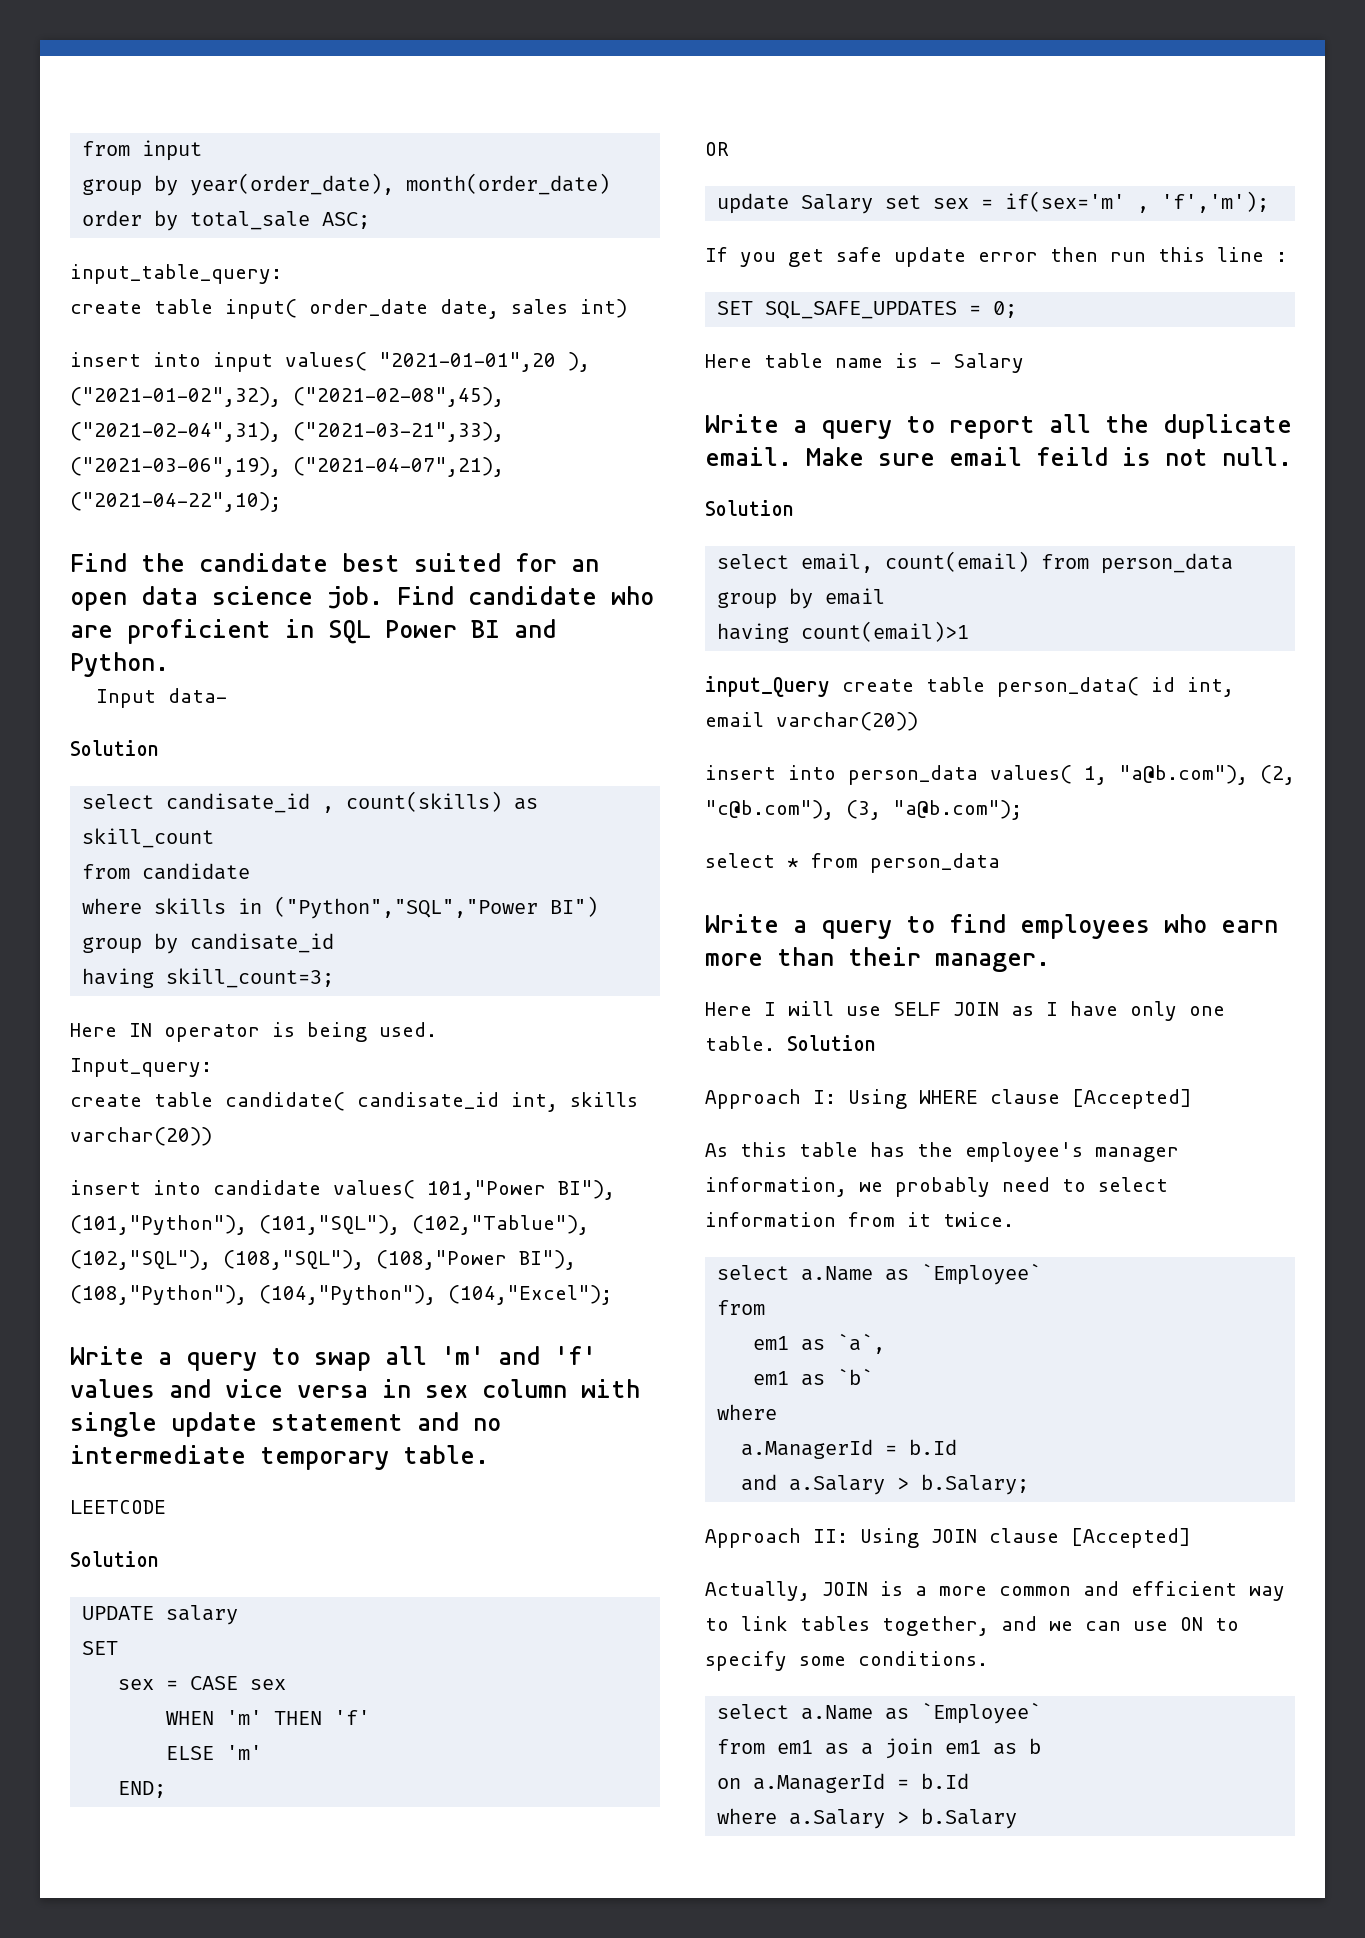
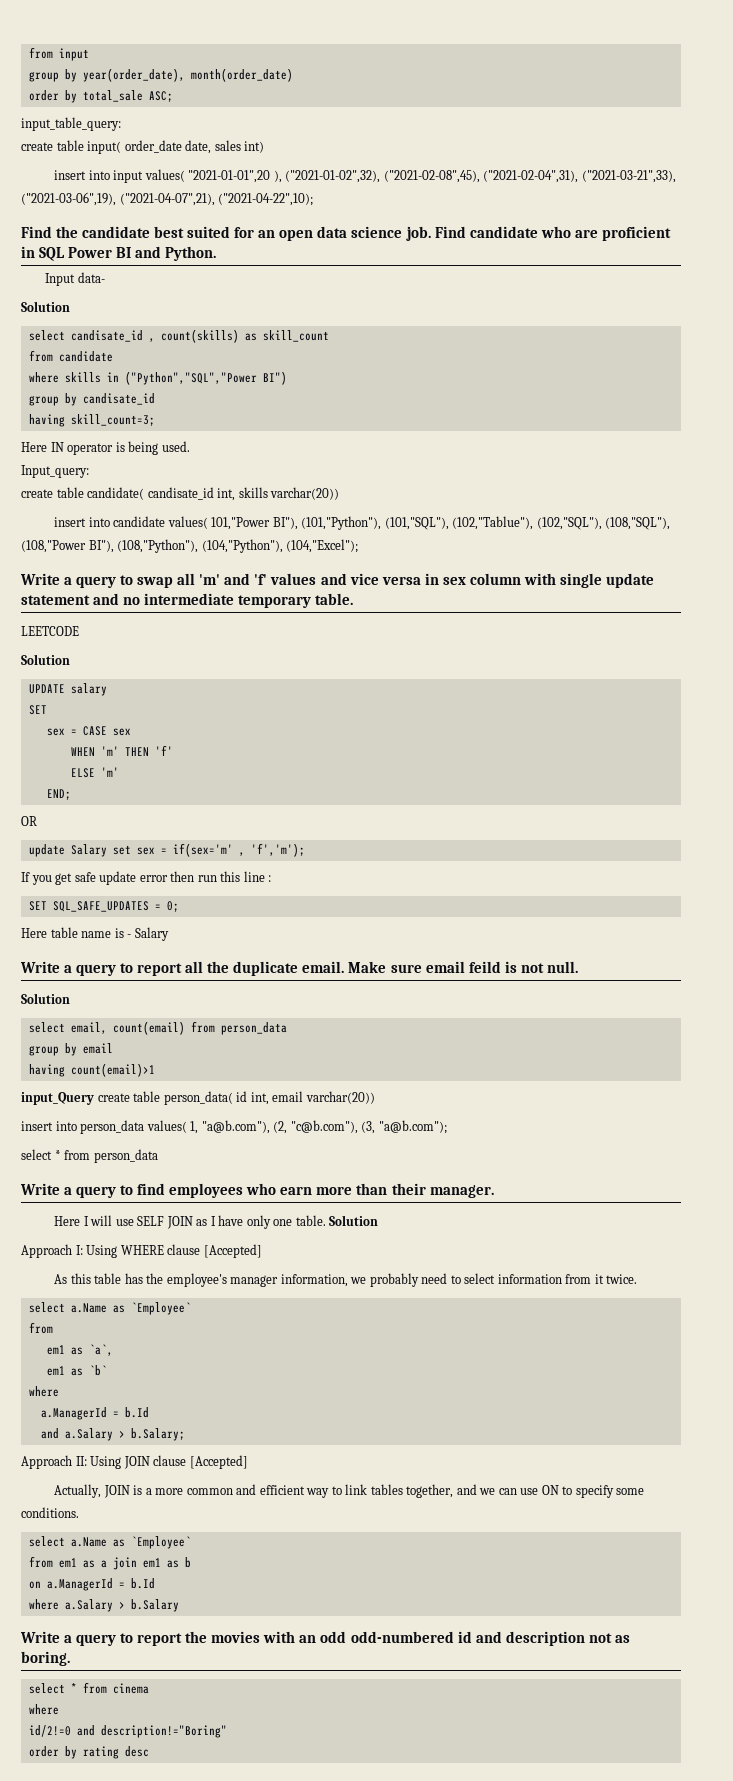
+ Write a query to report the movies with an odd odd-numbered id and description not as boring.
+ select * from cinema
+ where
+ id/2!=0 and description!="Boring"
+ order by rating desc

